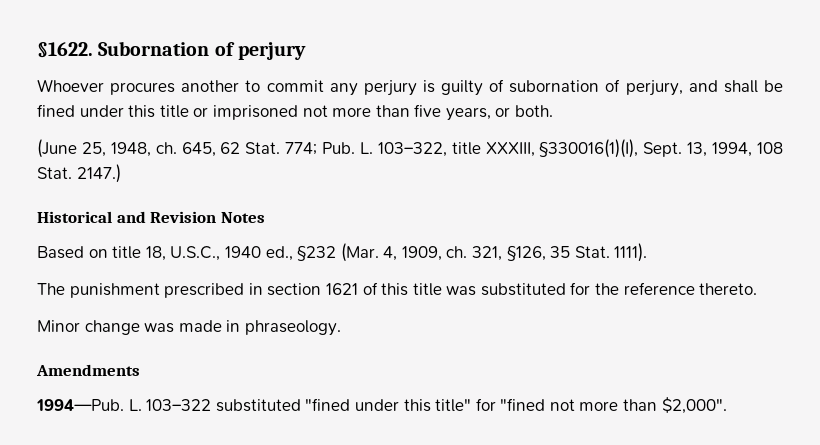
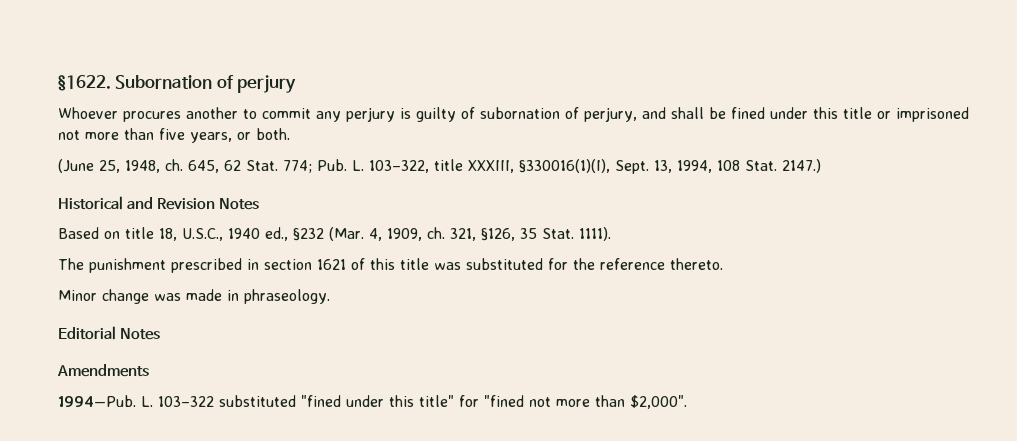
+ Editorial Notes

